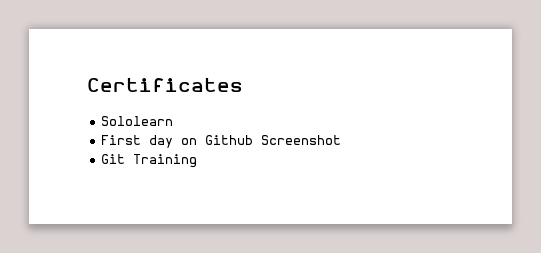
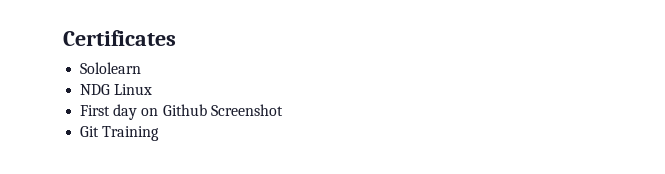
+ NDG Linux

